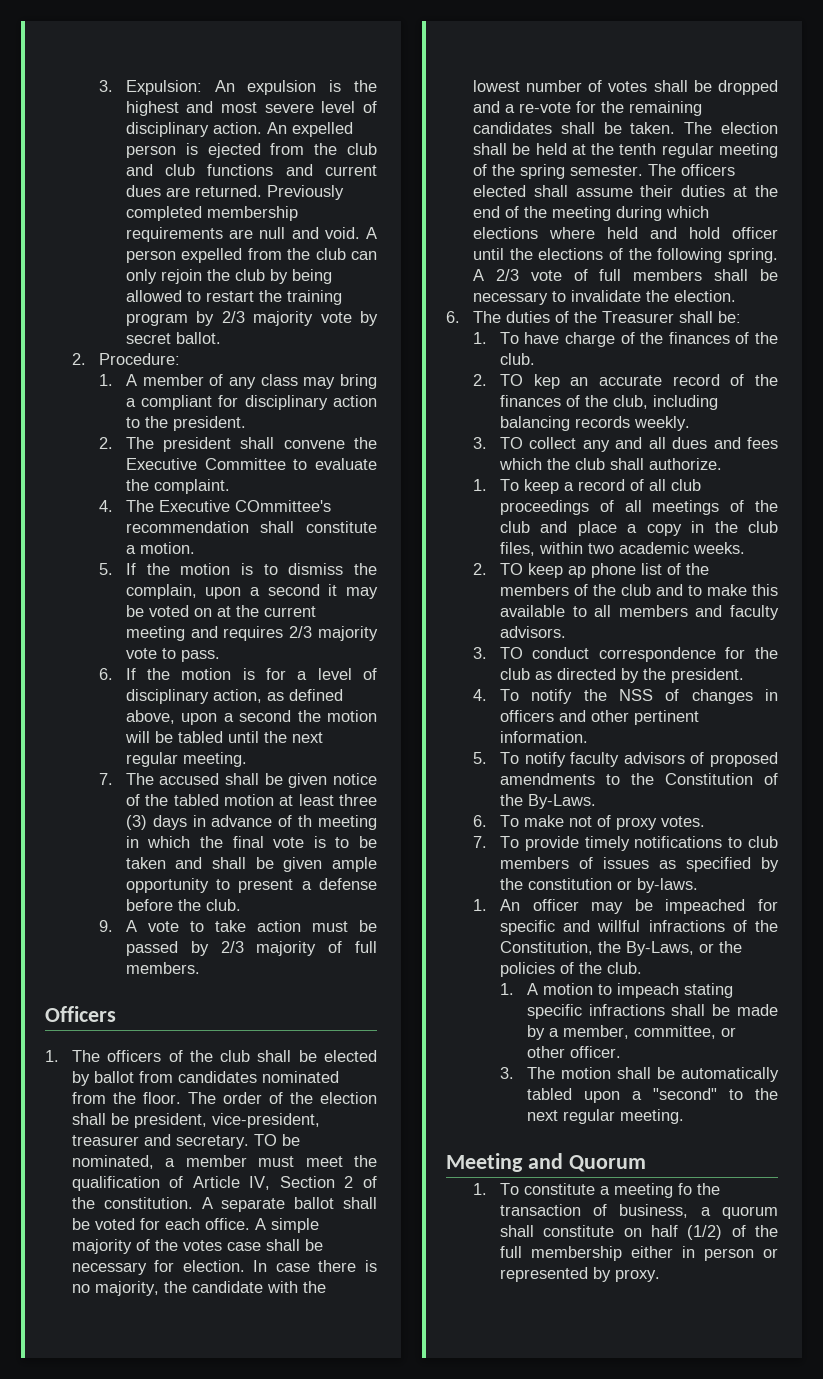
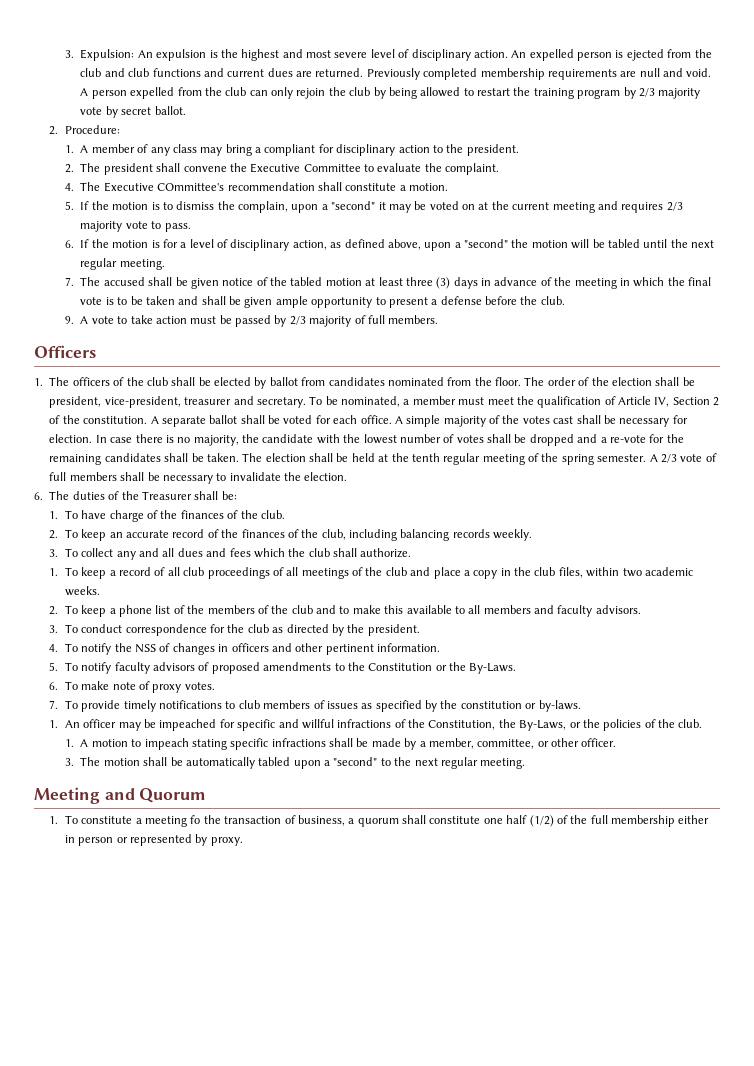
- 5. If the motion is to dismiss the complain, upon a second it may be voted on at the current meeting and requires 2/3 majority vote to pass.
+ 5. If the motion is to dismiss the complain, upon a "second" it may be voted on at the current meeting and requires 2/3 majority vote to pass.
- 6. If the motion is for a level of disciplinary action, as defined above, upon a second the motion will be tabled until the next regular meeting.
+ 6. If the motion is for a level of disciplinary action, as defined above, upon a "second" the motion will be tabled until the next regular meeting.
- 7. The accused shall be given notice of the tabled motion at least three (3) days in advance of th meeting in which the final vote is to be taken and shall be given ample opportunity to present a defense before the club.
+ 7. The accused shall be given notice of the tabled motion at least three (3) days in advance of the meeting in which the final vote is to be taken and shall be given ample opportunity to present a defense before the club.
- TO be nominated, a member must meet the qualification of Article IV, Section 2 of the constitution.
+ To be nominated, a member must meet the qualification of Article IV, Section 2 of the constitution.
- A simple majority of the votes case shall be necessary for election.
+ A simple majority of the votes cast shall be necessary for election.
- The officers elected shall assume their duties at the end of the meeting during which elections where held and hold officer until the elections of the following spring.
- 2. TO kep an accurate record of the finances of the club, including balancing records weekly.
+ 2. To keep an accurate record of the finances of the club, including balancing records weekly.
- 3. TO collect any and all dues and fees which the club shall authorize.
+ 3. To collect any and all dues and fees which the club shall authorize.
- 2. TO keep ap phone list of the members of the club and to make this available to all members and faculty advisors.
+ 2. To keep a phone list of the members of the club and to make this available to all members and faculty advisors.
- 3. TO conduct correspondence for the club as directed by the president.
+ 3. To conduct correspondence for the club as directed by the president.
- 5. To notify faculty advisors of proposed amendments to the Constitution of the By-Laws.
+ 5. To notify faculty advisors of proposed amendments to the Constitution or the By-Laws.
- 6. To make not of proxy votes.
+ 6. To make note of proxy votes.
- 1. To constitute a meeting fo the transaction of business, a quorum shall constitute on half (1/2) of the full membership either in person or represented by proxy.
+ 1. To constitute a meeting fo the transaction of business, a quorum shall constitute one half (1/2) of the full membership either in person or represented by proxy.

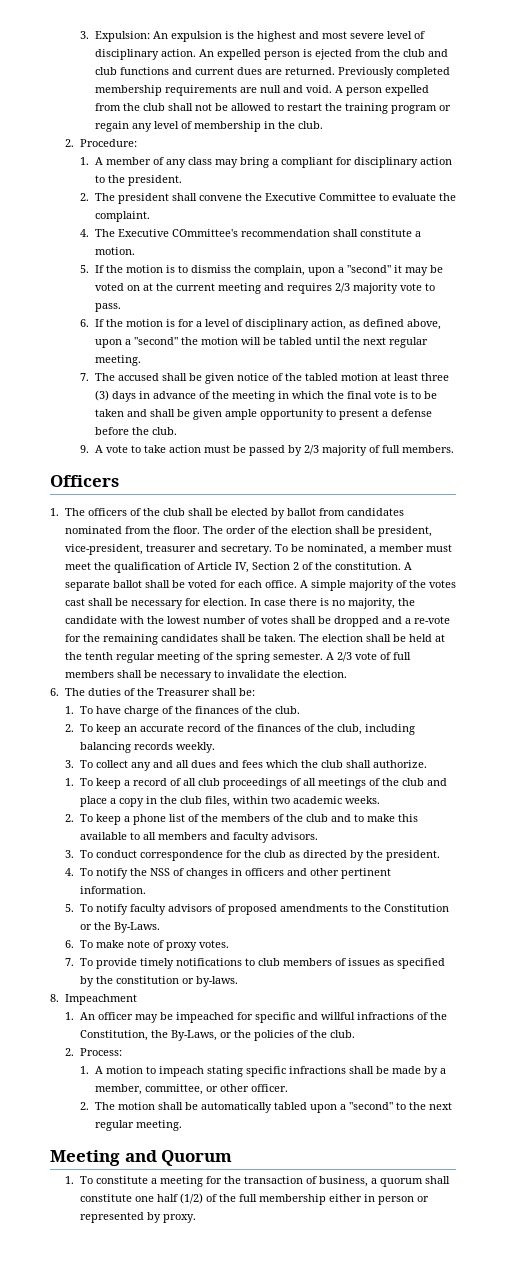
- A person expelled from the club can only rejoin the club by being allowed to restart the training program by 2/3 majority vote by secret ballot.
+ A person expelled from the club shall not be allowed to restart the training program or regain any level of membership in the club.
+ 8. Impeachment
+ 2. Process:
- 3. The motion shall be automatically tabled upon a "second" to the next regular meeting.
+ 2. The motion shall be automatically tabled upon a "second" to the next regular meeting.
- 1. To constitute a meeting fo the transaction of business, a quorum shall constitute one half (1/2) of the full membership either in person or represented by proxy.
+ 1. To constitute a meeting for the transaction of business, a quorum shall constitute one half (1/2) of the full membership either in person or represented by proxy.

